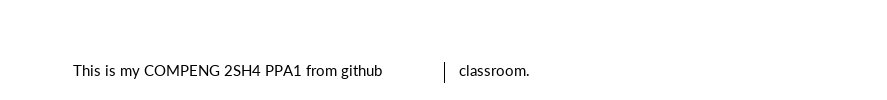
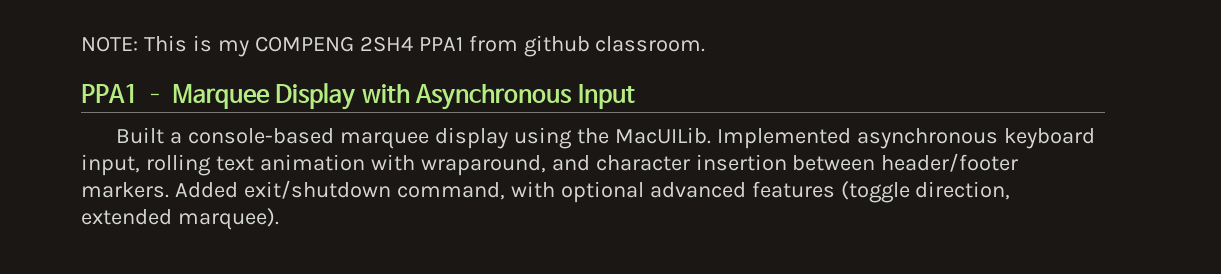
- This is my COMPENG 2SH4 PPA1 from github classroom.
+ NOTE: This is my COMPENG 2SH4 PPA1 from github classroom.
+ PPA1 – Marquee Display with Asynchronous Input
+ Built a console-based marquee display using the MacUILib. Implemented asynchronous keyboard input, rolling text animation with wraparound, and character insertion between header/footer markers. Added exit/shutdown command, with optional advanced features (toggle direction, extended marquee).

